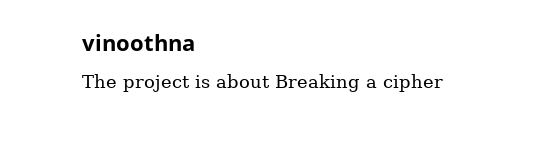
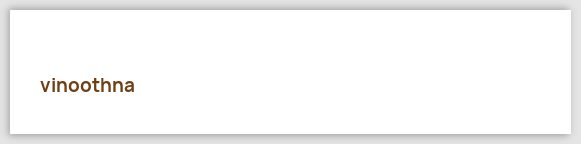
- The project is about Breaking a cipher

